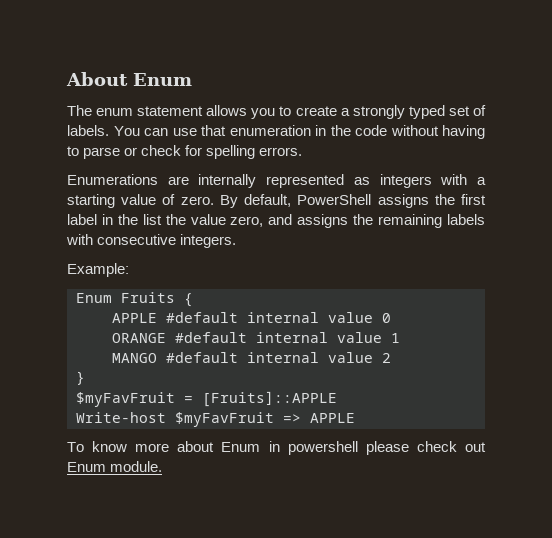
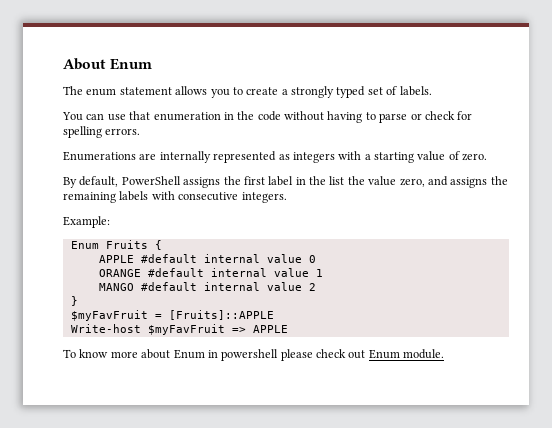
- The enum statement allows you to create a strongly typed set of labels. You can use that enumeration in the code without having to parse or check for spelling errors.
+ The enum statement allows you to create a strongly typed set of labels.
+ You can use that enumeration in the code without having to parse or check for spelling errors.
- Enumerations are internally represented as integers with a starting value of zero. By default, PowerShell assigns the first label in the list the value zero, and assigns the remaining labels with consecutive integers.
+ Enumerations are internally represented as integers with a starting value of zero.
+ By default, PowerShell assigns the first label in the list the value zero, and assigns the remaining labels with consecutive integers.

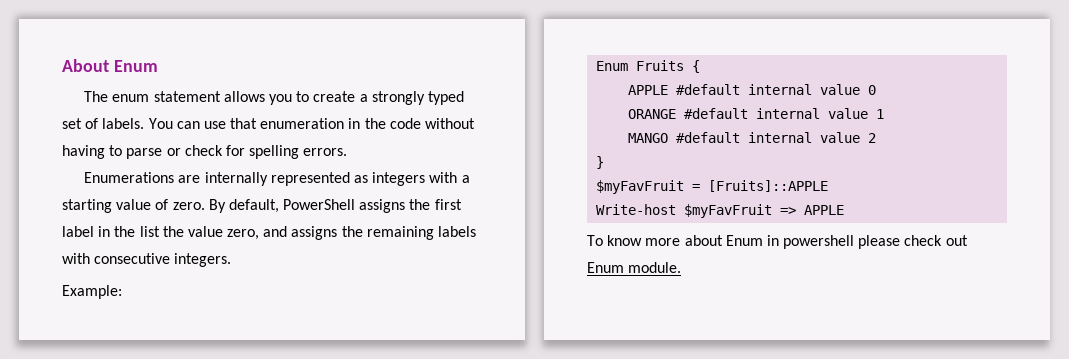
- The enum statement allows you to create a strongly typed set of labels.
- You can use that enumeration in the code without having to parse or check for spelling errors.
+ The enum statement allows you to create a strongly typed set of labels. You can use that enumeration in the code without having to parse or check for spelling errors.
- Enumerations are internally represented as integers with a starting value of zero.
- By default, PowerShell assigns the first label in the list the value zero, and assigns the remaining labels with consecutive integers.
+ Enumerations are internally represented as integers with a starting value of zero. By default, PowerShell assigns the first label in the list the value zero, and assigns the remaining labels with consecutive integers.

